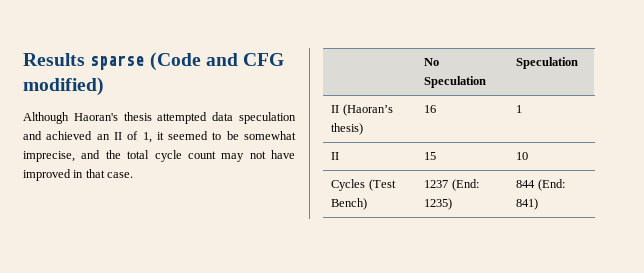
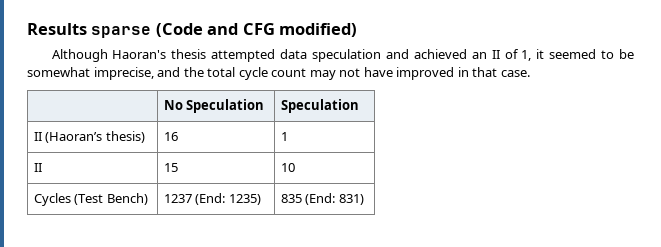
- Cycles (Test Bench) | 1237 (End: 1235) | 844 (End: 841)
+ Cycles (Test Bench) | 1237 (End: 1235) | 835 (End: 831)

